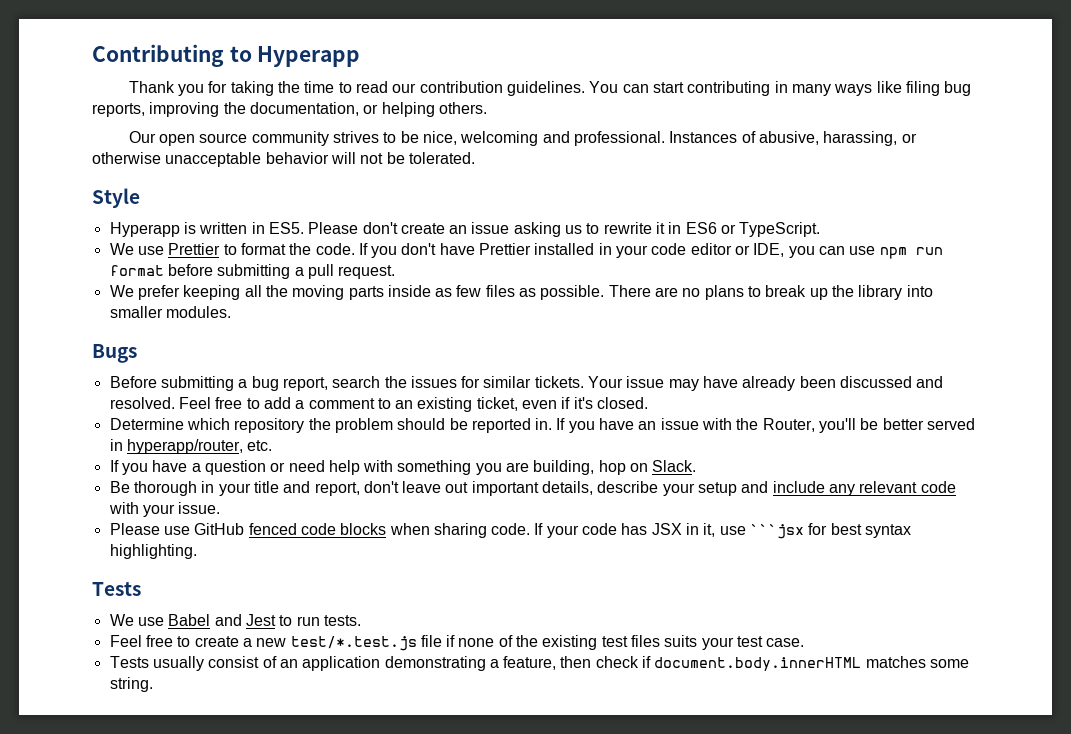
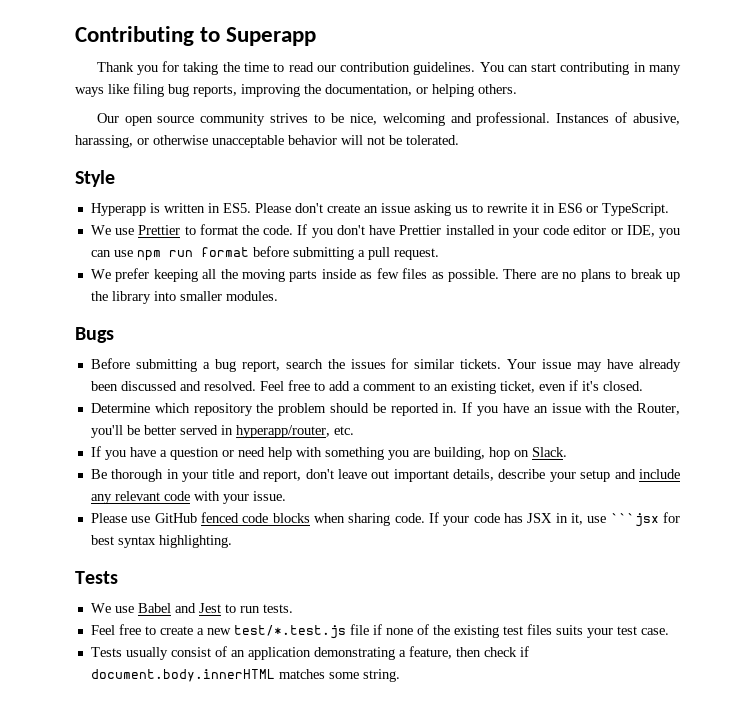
- Contributing to Hyperapp
+ Contributing to Superapp

